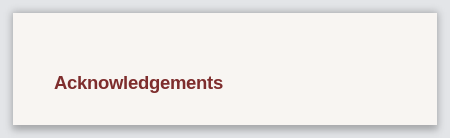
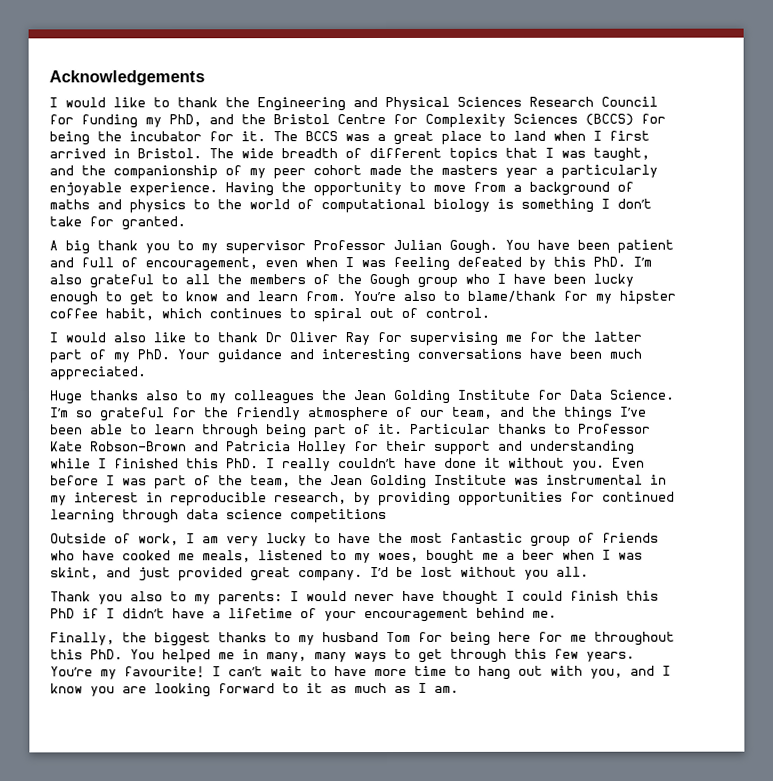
+ I would like to thank the Engineering and Physical Sciences Research Council for funding my PhD, and the Bristol Centre for Complexity Sciences (BCCS) for being the incubator for it. The BCCS was a great place to land when I first arrived in Bristol. The wide breadth of different topics that I was taught, and the companionship of my peer cohort made the masters year a particularly enjoyable experience. Having the opportunity to move from a background of maths and physics to the world of computational biology is something I don’t take for granted.
+ A big thank you to my supervisor Professor Julian Gough. You have been patient and full of encouragement, even when I was feeling defeated by this PhD. I’m also grateful to all the members of the Gough group who I have been lucky enough to get to know and learn from. You’re also to blame/thank for my hipster coffee habit, which continues to spiral out of control.
+ I would also like to thank Dr Oliver Ray for supervising me for the latter part of my PhD. Your guidance and interesting conversations have been much appreciated.
+ Huge thanks also to my colleagues the Jean Golding Institute for Data Science. I’m so grateful for the friendly atmosphere of our team, and the things I’ve been able to learn through being part of it. Particular thanks to Professor Kate Robson-Brown and Patricia Holley for their support and understanding while I finished this PhD. I really couldn’t have done it without you. Even before I was part of the team, the Jean Golding Institute was instrumental in my interest in reproducible research, by providing opportunities for continued learning through data science competitions
+ Outside of work, I am very lucky to have the most fantastic group of friends who have cooked me meals, listened to my woes, bought me a beer when I was skint, and just provided great company. I’d be lost without you all.
+ Thank you also to my parents: I would never have thought I could finish this PhD if I didn’t have a lifetime of your encouragement behind me.
+ Finally, the biggest thanks to my husband Tom for being here for me throughout this PhD. You helped me in many, many ways to get through this few years. You’re my favourite! I can’t wait to have more time to hang out with you, and I know you are looking forward to it as much as I am.

